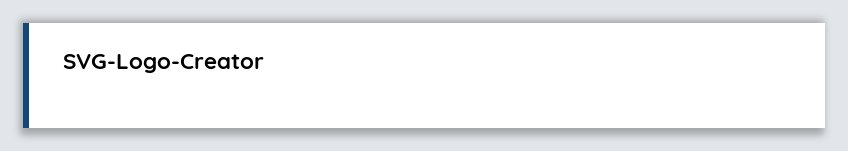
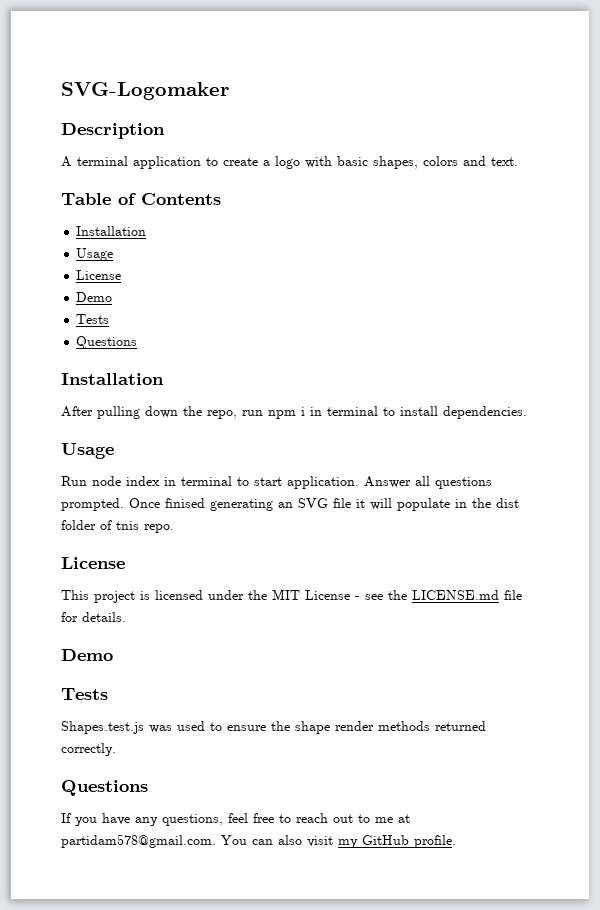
- SVG-Logo-Creator
+ SVG-Logomaker
+ Description
+ A terminal application to create a logo with basic shapes, colors and text.
+ Table of Contents
+ Installation
+ Usage
+ License
+ Demo
+ Tests
+ Questions
+ Installation
+ After pulling down the repo, run npm i in terminal to install dependencies.
+ Usage
+ Run node index in terminal to start application. Answer all questions prompted. Once finised generating an SVG file it will populate in the dist folder of tnis repo.
+ License
+ This project is licensed under the MIT License - see the LICENSE.md file for details.
+ Demo
+ Tests
+ Shapes.test.js was used to ensure the shape render methods returned correctly.
+ Questions
+ If you have any questions, feel free to reach out to me at partidam578@gmail.com. You can also visit my GitHub profile.

